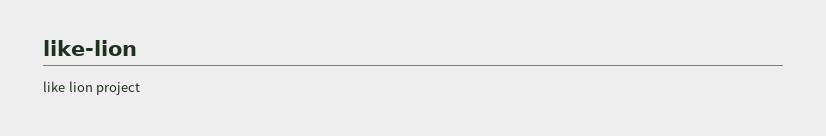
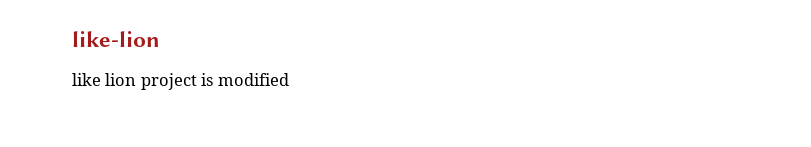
- like lion project
+ like lion project is modified

